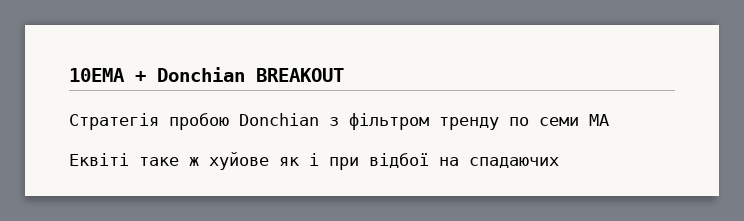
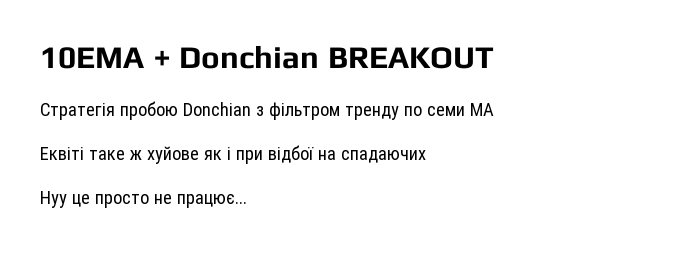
+ Нуу це просто не працює...

